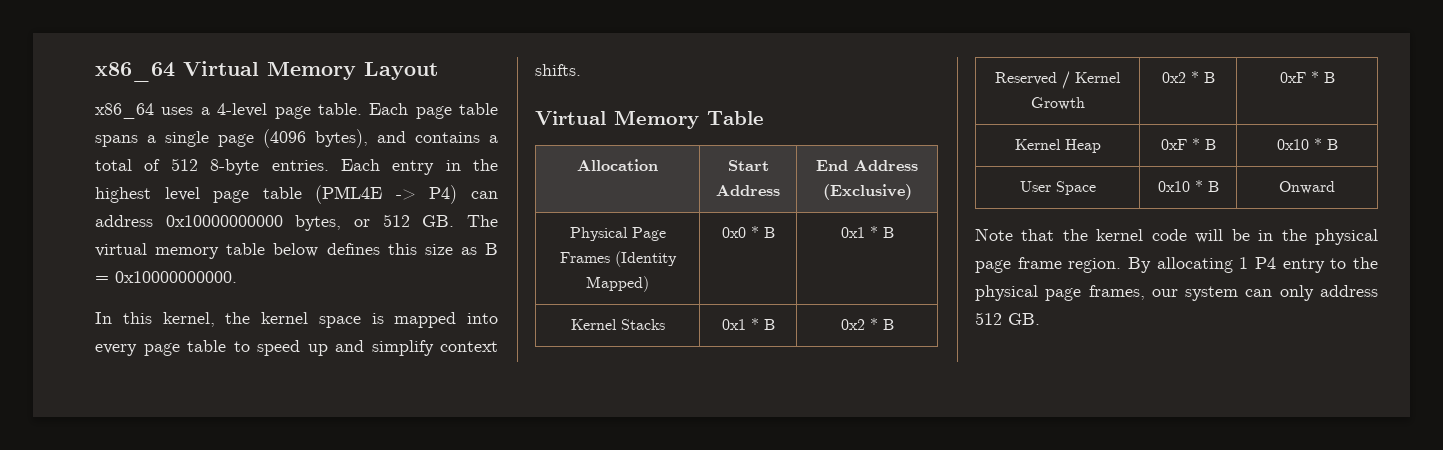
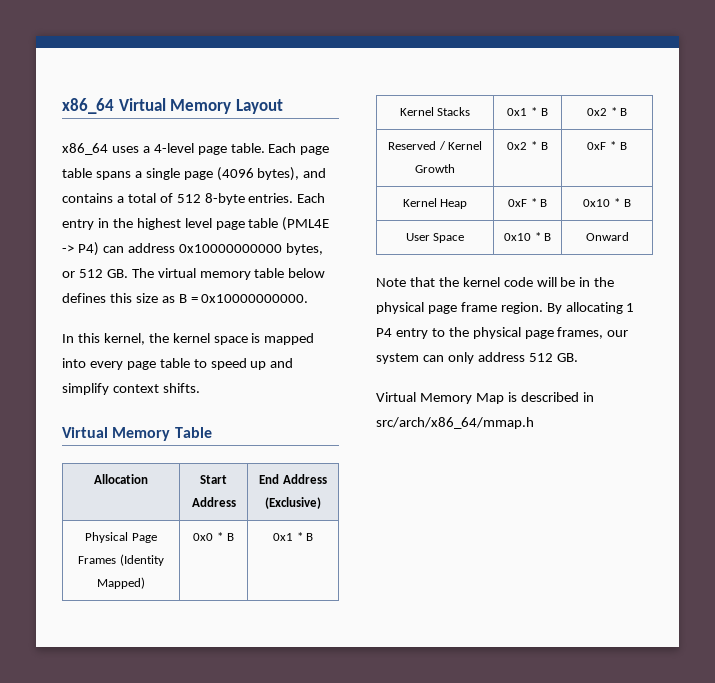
+ Virtual Memory Map is described in src/arch/x86_64/mmap.h

